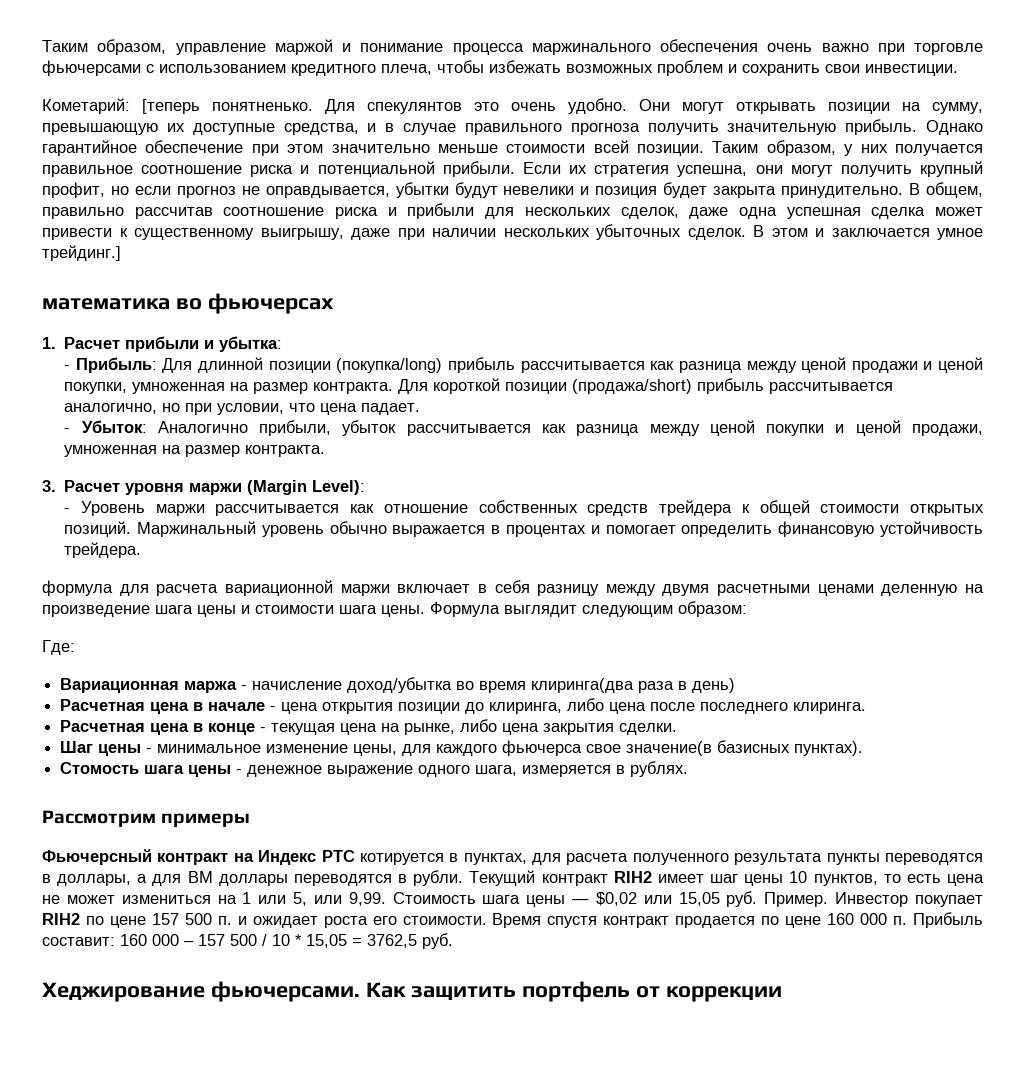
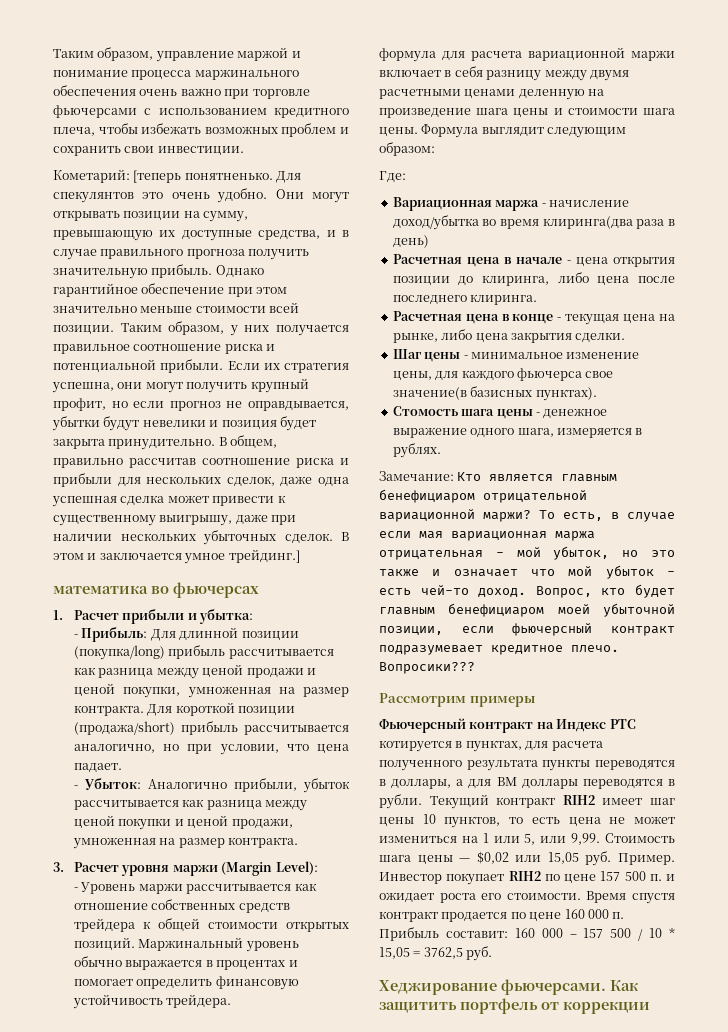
+ Замечание: Кто является главным бенефициаром отрицательной вариационной маржи? То есть, в случае если мая вариационная маржа отрицательная - мой убыток, но это также и означает что мой убыток - есть чей-то доход. Вопрос, кто будет главным бенефициаром моей убыточной позиции, если фьючерсный контракт подразумевает кредитное плечо. Вопросики???

